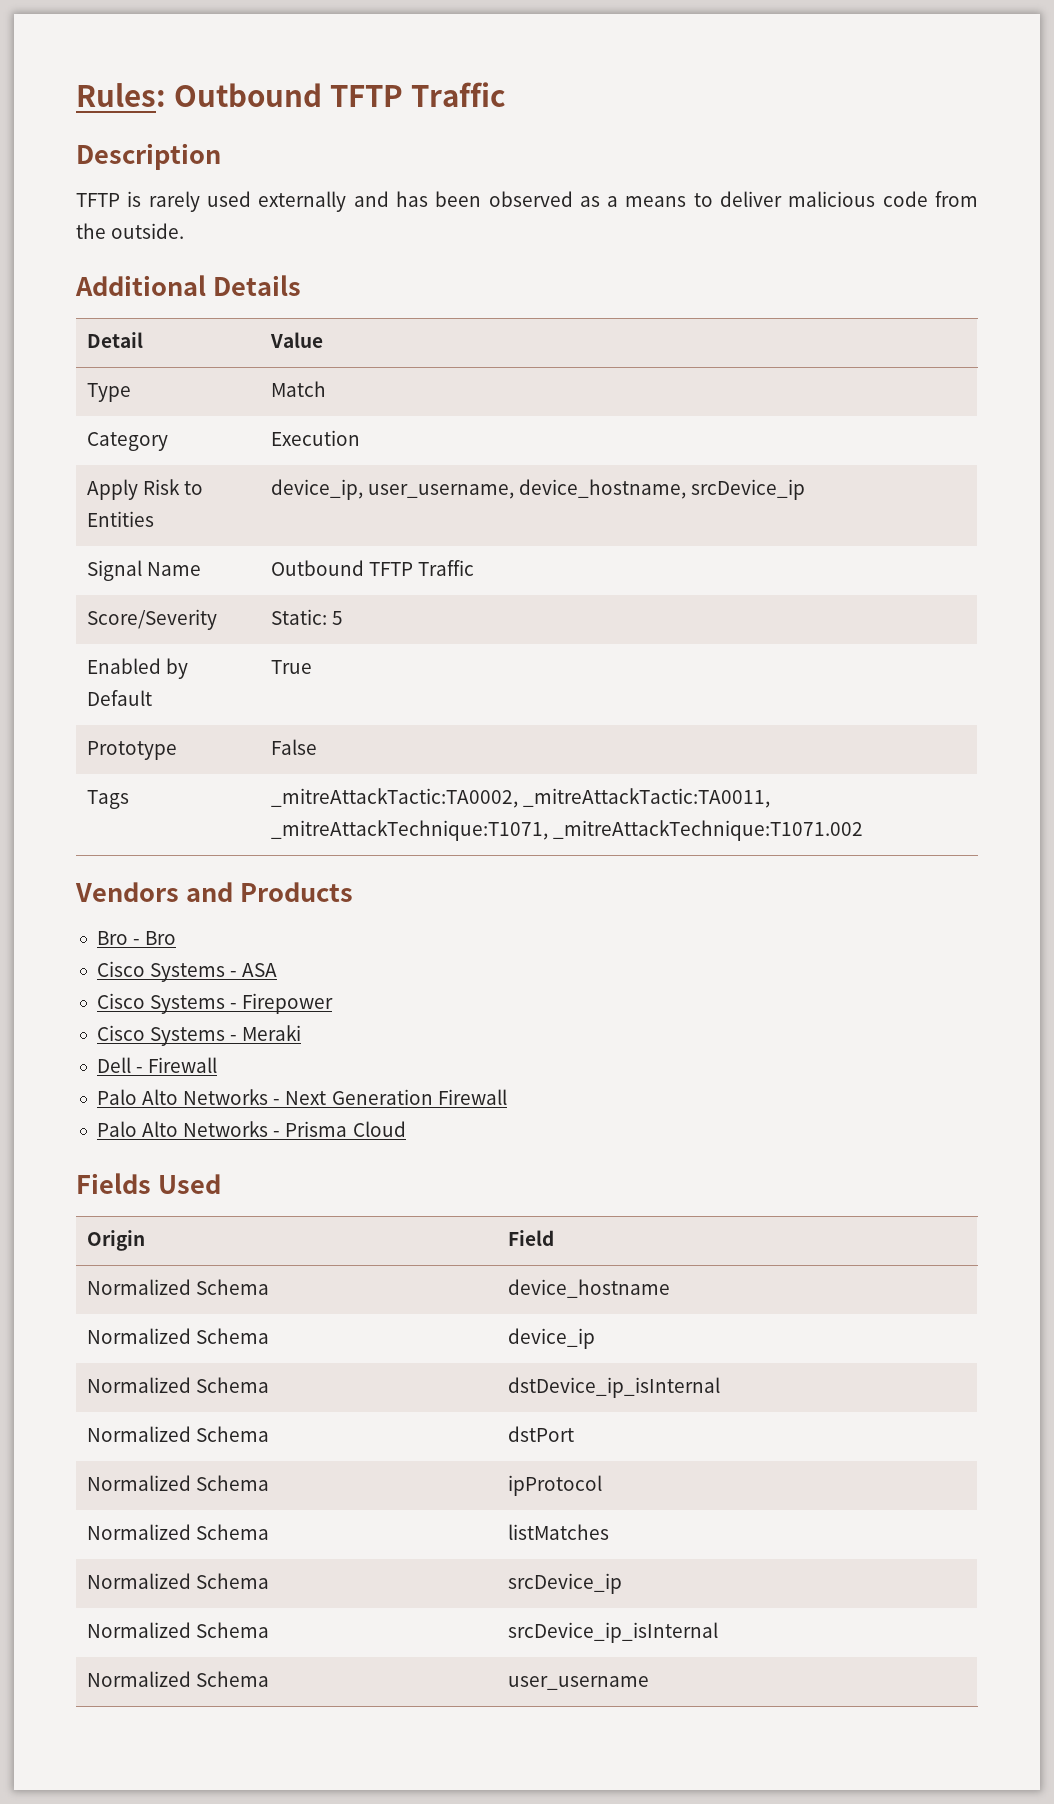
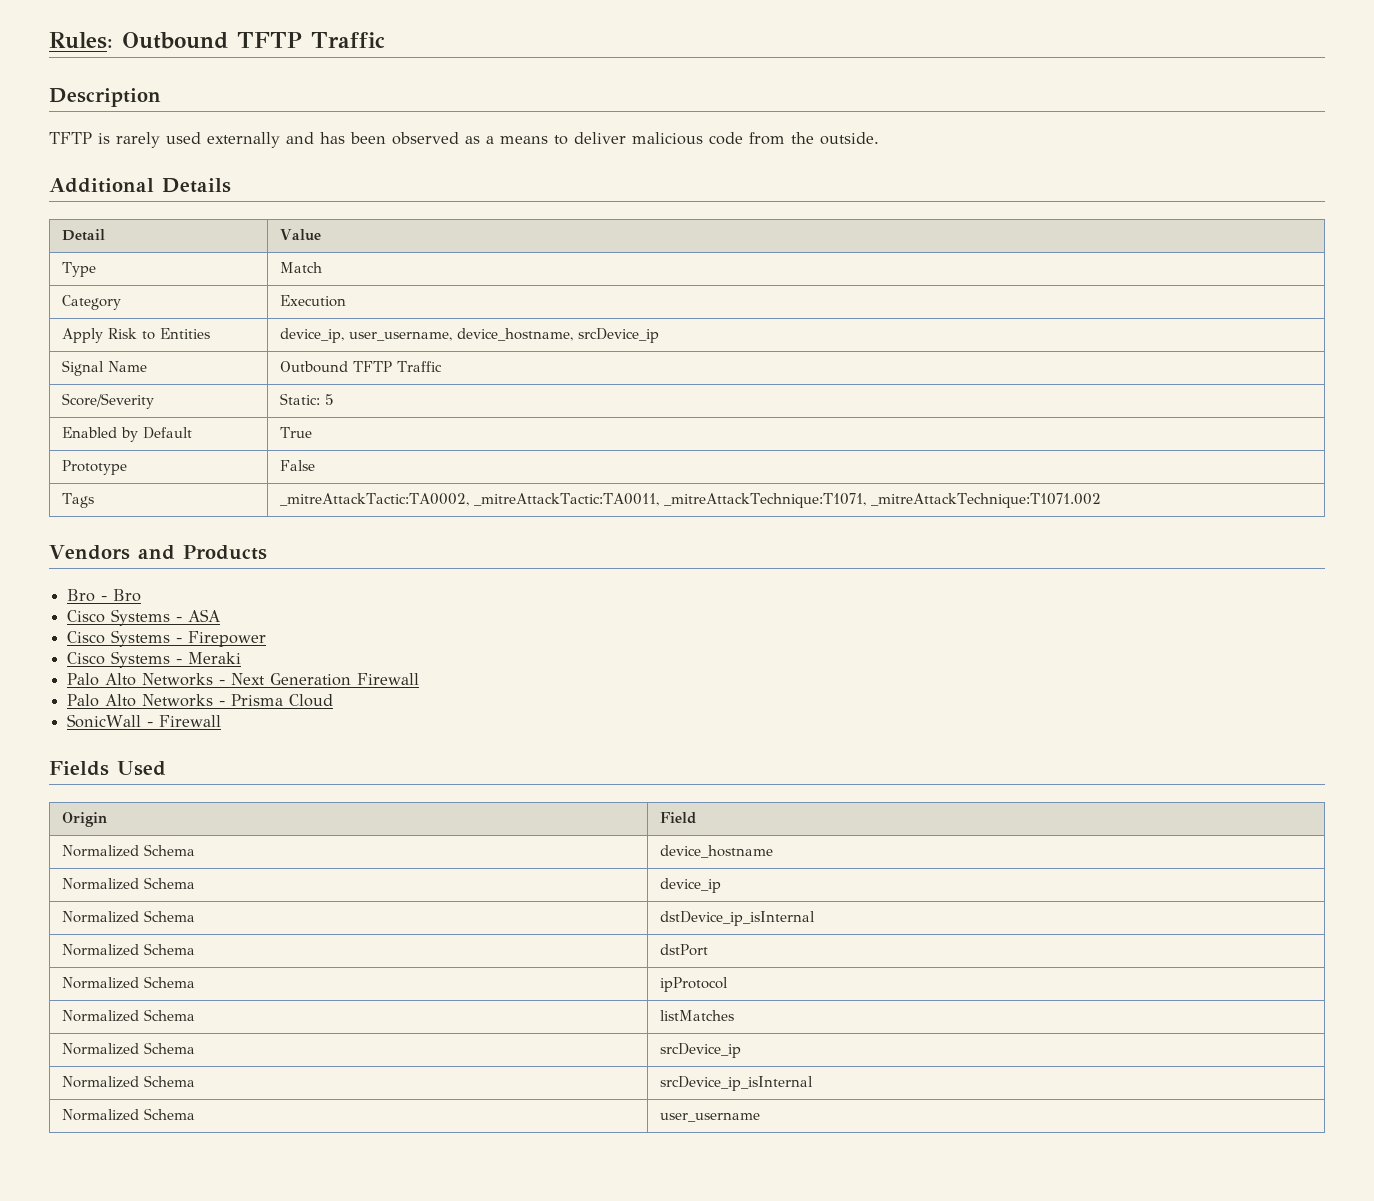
- Dell - Firewall
+ SonicWall - Firewall

